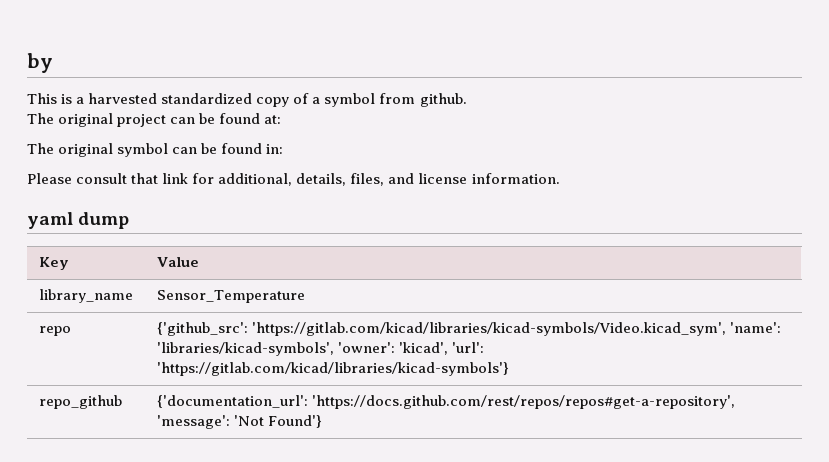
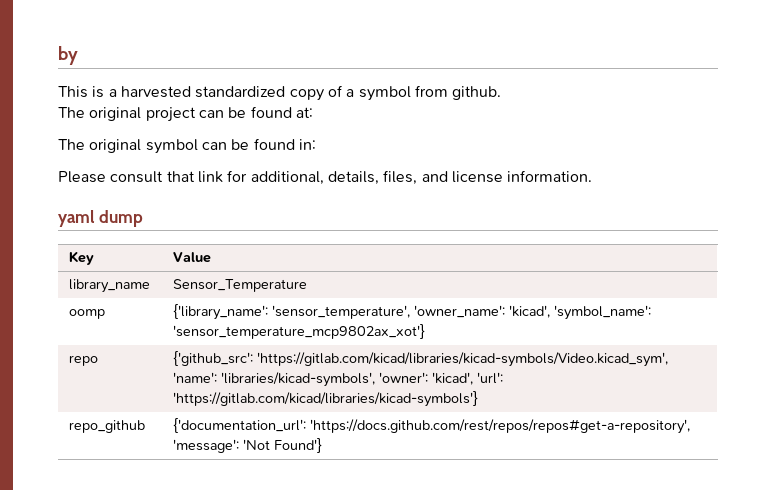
+ oomp | {'library_name': 'sensor_temperature', 'owner_name': 'kicad', 'symbol_name': 'sensor_temperature_mcp9802ax_xot'}

